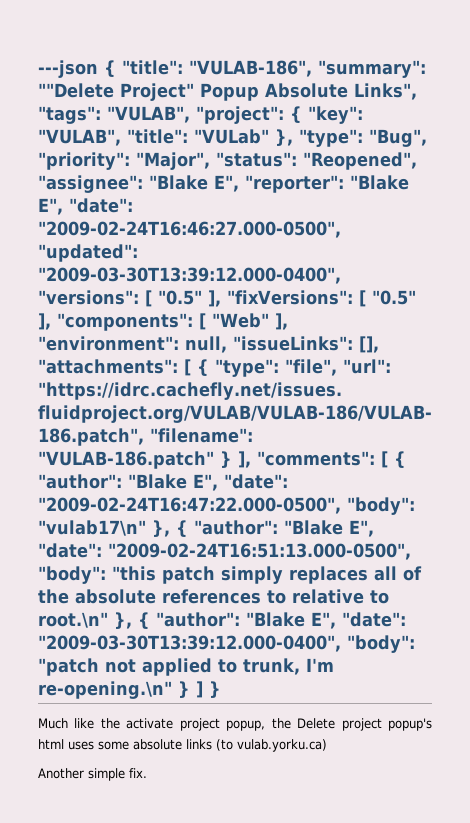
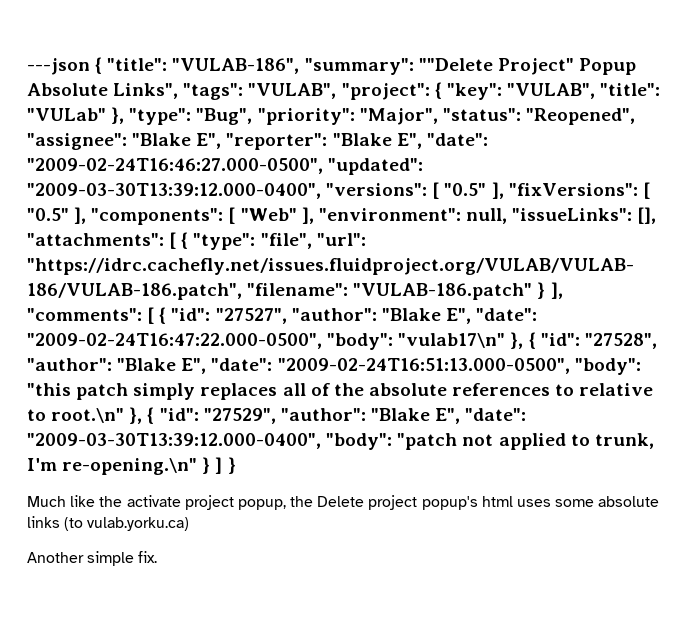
- [ { "author":
+ [ { "id": "27527", "author":
- "vulab17\n" }, { "author":
+ "vulab17\n" }, { "id": "27528", "author":
- "this patch simply replaces all of the absolute references to relative to root.\n" }, { "author":
+ "this patch simply replaces all of the absolute references to relative to root.\n" }, { "id": "27529", "author":

